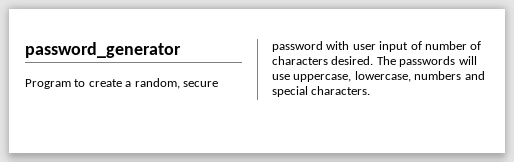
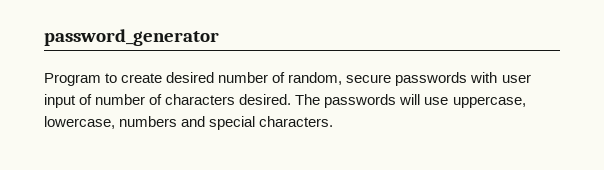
- Program to create a random, secure password with user input of number of characters desired.
+ Program to create desired number of random, secure passwords with user input of number of characters desired.

